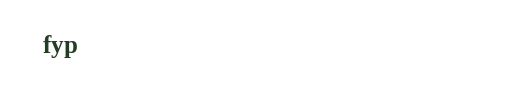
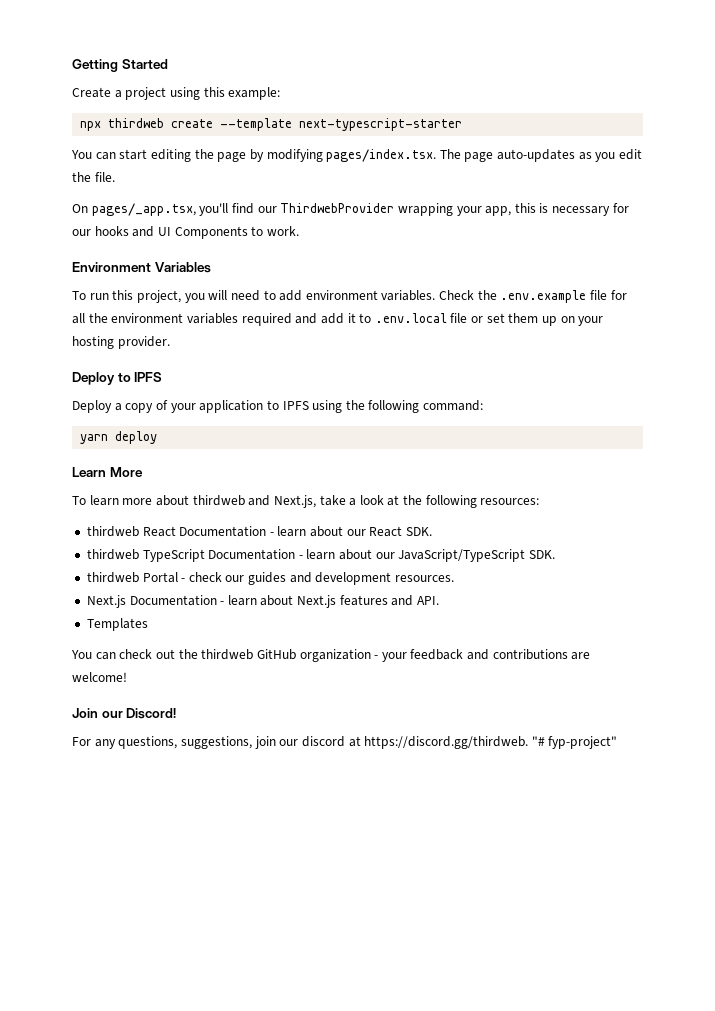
- fyp
+ Getting Started
+ Create a project using this example:
+ npx thirdweb create --template next-typescript-starter
+ You can start editing the page by modifying pages/index.tsx. The page auto-updates as you edit the file.
+ On pages/_app.tsx, you'll find our ThirdwebProvider wrapping your app, this is necessary for our hooks and UI Components to work.
+ Environment Variables
+ To run this project, you will need to add environment variables. Check the .env.example file for all the environment variables required and add it to .env.local file or set them up on your hosting provider.
+ Deploy to IPFS
+ Deploy a copy of your application to IPFS using the following command:
+ yarn deploy
+ Learn More
+ To learn more about thirdweb and Next.js, take a look at the following resources:
+ thirdweb React Documentation - learn about our React SDK.
+ thirdweb TypeScript Documentation - learn about our JavaScript/TypeScript SDK.
+ thirdweb Portal - check our guides and development resources.
+ Next.js Documentation - learn about Next.js features and API.
+ Templates
+ You can check out the thirdweb GitHub organization - your feedback and contributions are welcome!
+ Join our Discord!
+ For any questions, suggestions, join our discord at https://discord.gg/thirdweb. "# fyp-project"

